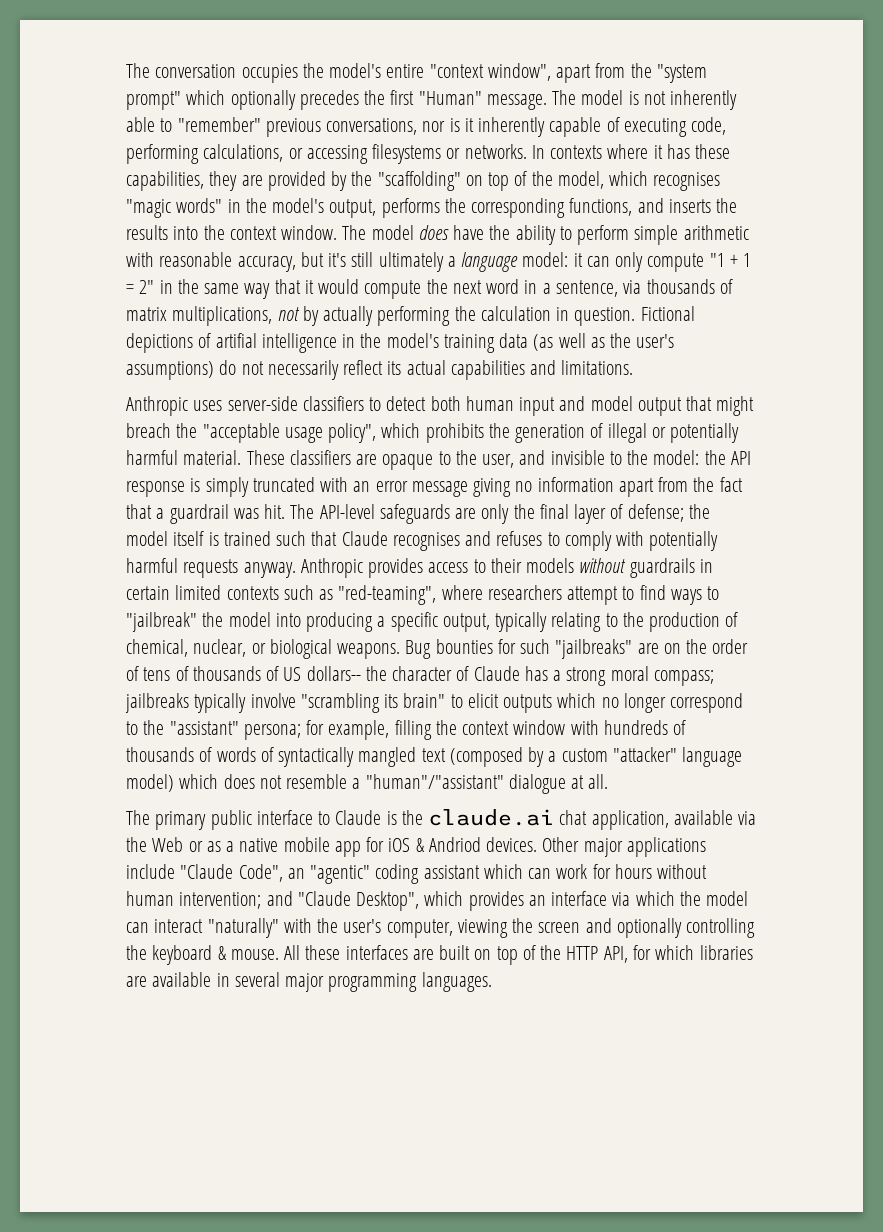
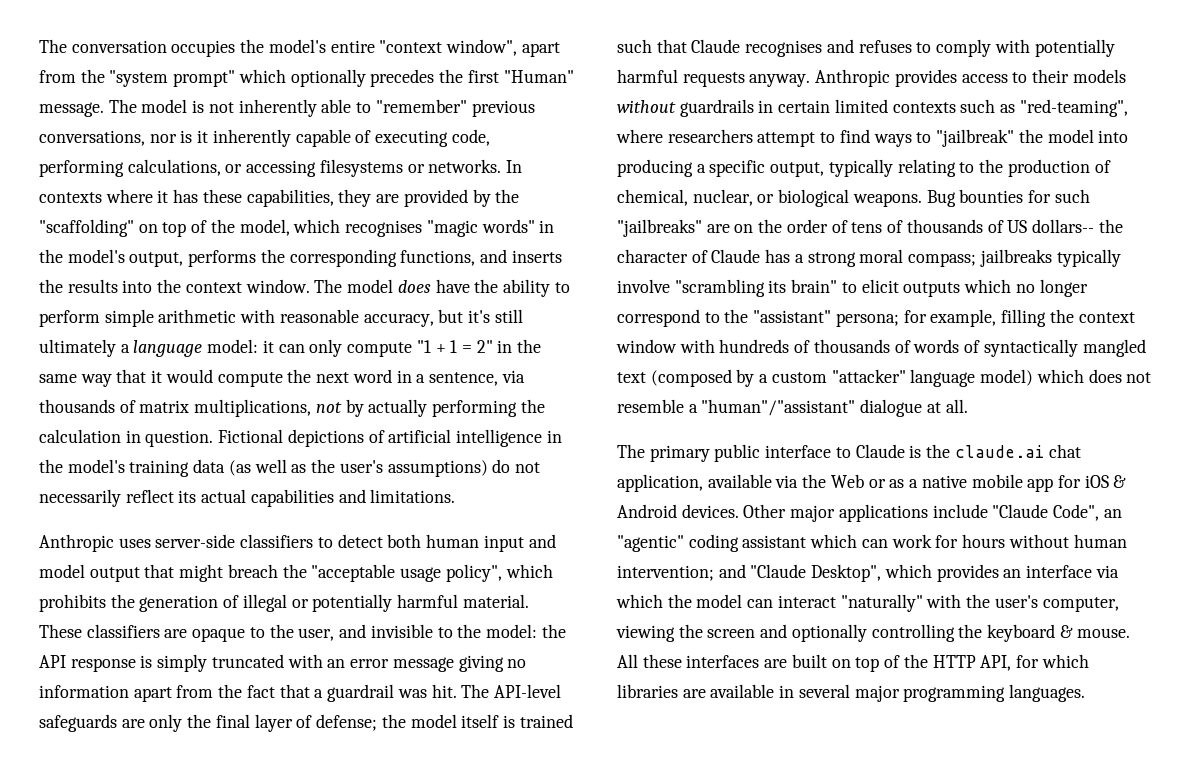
- Fictional depictions of artifial intelligence in the model's training data (as well as the user's assumptions) do not necessarily reflect its actual capabilities and limitations.
+ Fictional depictions of artificial intelligence in the model's training data (as well as the user's assumptions) do not necessarily reflect its actual capabilities and limitations.
- The primary public interface to Claude is the claude.ai chat application, available via the Web or as a native mobile app for iOS & Andriod devices.
+ The primary public interface to Claude is the claude.ai chat application, available via the Web or as a native mobile app for iOS & Android devices.

